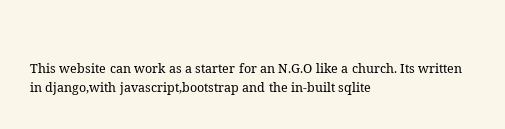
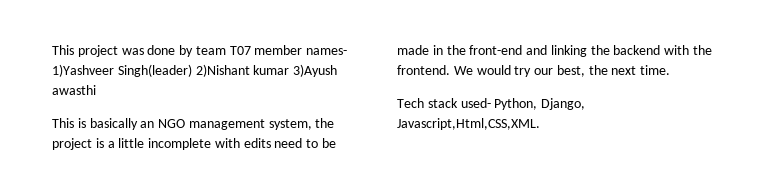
- This website can work as a starter for an N.G.O like a church. Its written in django,with javascript,bootstrap and the in-built sqlite
+ This project was done by team T07 member names- 1)Yashveer Singh(leader) 2)Nishant kumar 3)Ayush awasthi
+ This is basically an NGO management system, the project is a little incomplete with edits need to be made in the front-end and linking the backend with the frontend. We would try our best, the next time.
+ Tech stack used- Python, Django, Javascript,Html,CSS,XML.

